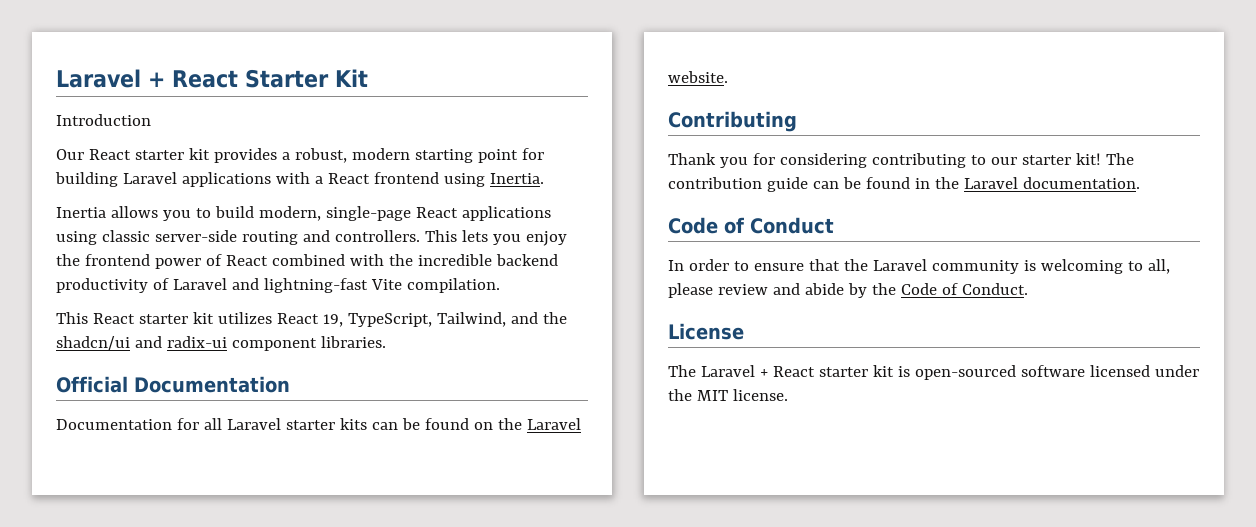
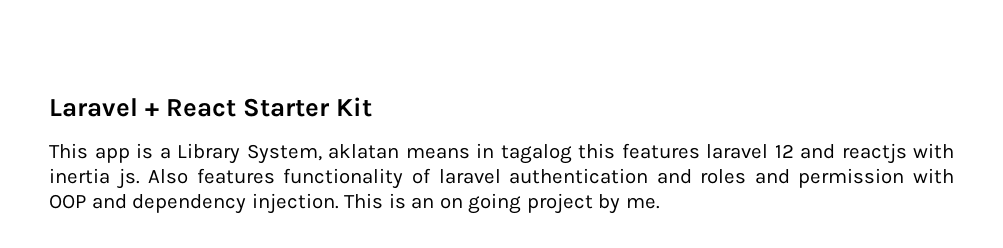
- Introduction
- Our React starter kit provides a robust, modern starting point for building Laravel applications with a React frontend using Inertia.
- Inertia allows you to build modern, single-page React applications using classic server-side routing and controllers. This lets you enjoy the frontend power of React combined with the incredible backend productivity of Laravel and lightning-fast Vite compilation.
- This React starter kit utilizes React 19, TypeScript, Tailwind, and the shadcn/ui and radix-ui component libraries.
- Official Documentation
- Documentation for all Laravel starter kits can be found on the Laravel website.
- Contributing
- Thank you for considering contributing to our starter kit! The contribution guide can be found in the Laravel documentation.
- Code of Conduct
- In order to ensure that the Laravel community is welcoming to all, please review and abide by the Code of Conduct.
- License
- The Laravel + React starter kit is open-sourced software licensed under the MIT license.
+ This app is a Library System, aklatan means in tagalog this features laravel 12 and reactjs with inertia js. Also features functionality of laravel authentication and roles and permission with OOP and dependency injection. This is an on going project by me.

